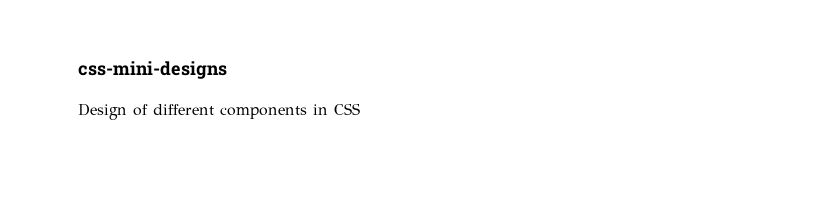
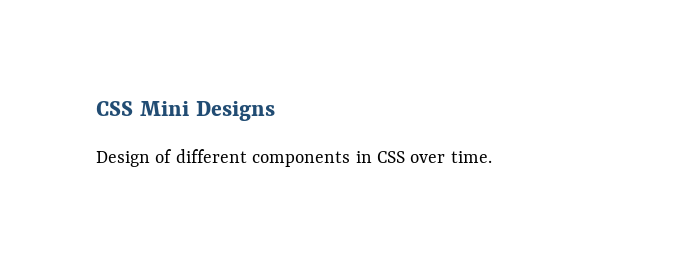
- css-mini-designs
+ CSS Mini Designs
- Design of different components in CSS
+ Design of different components in CSS over time.

